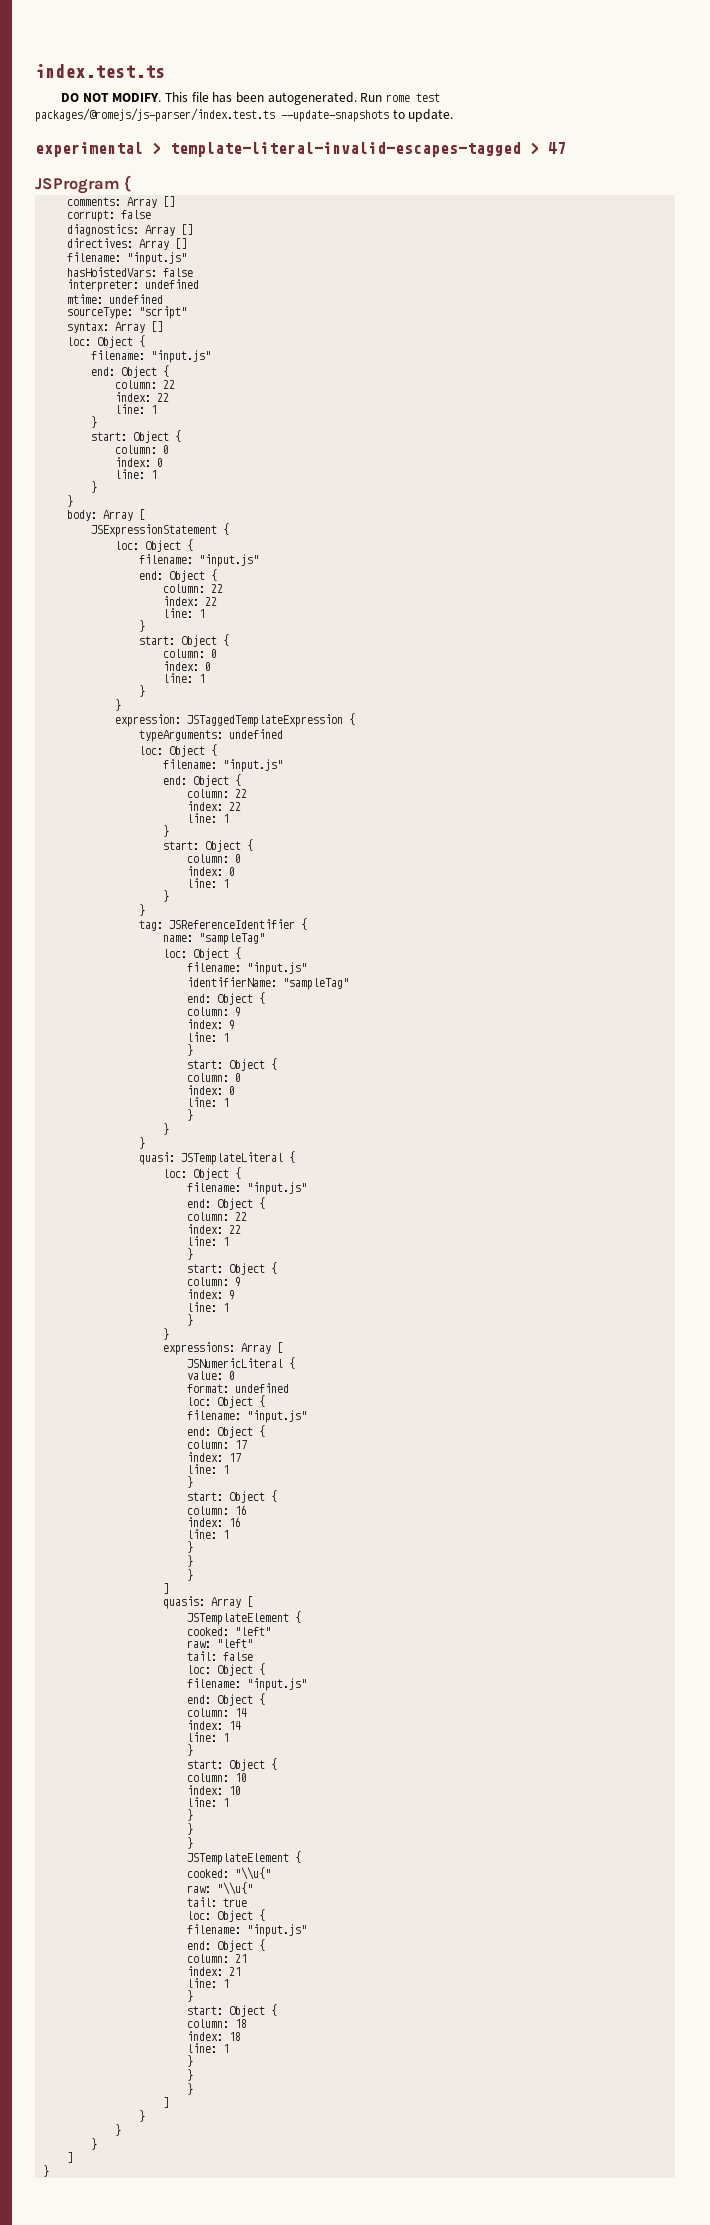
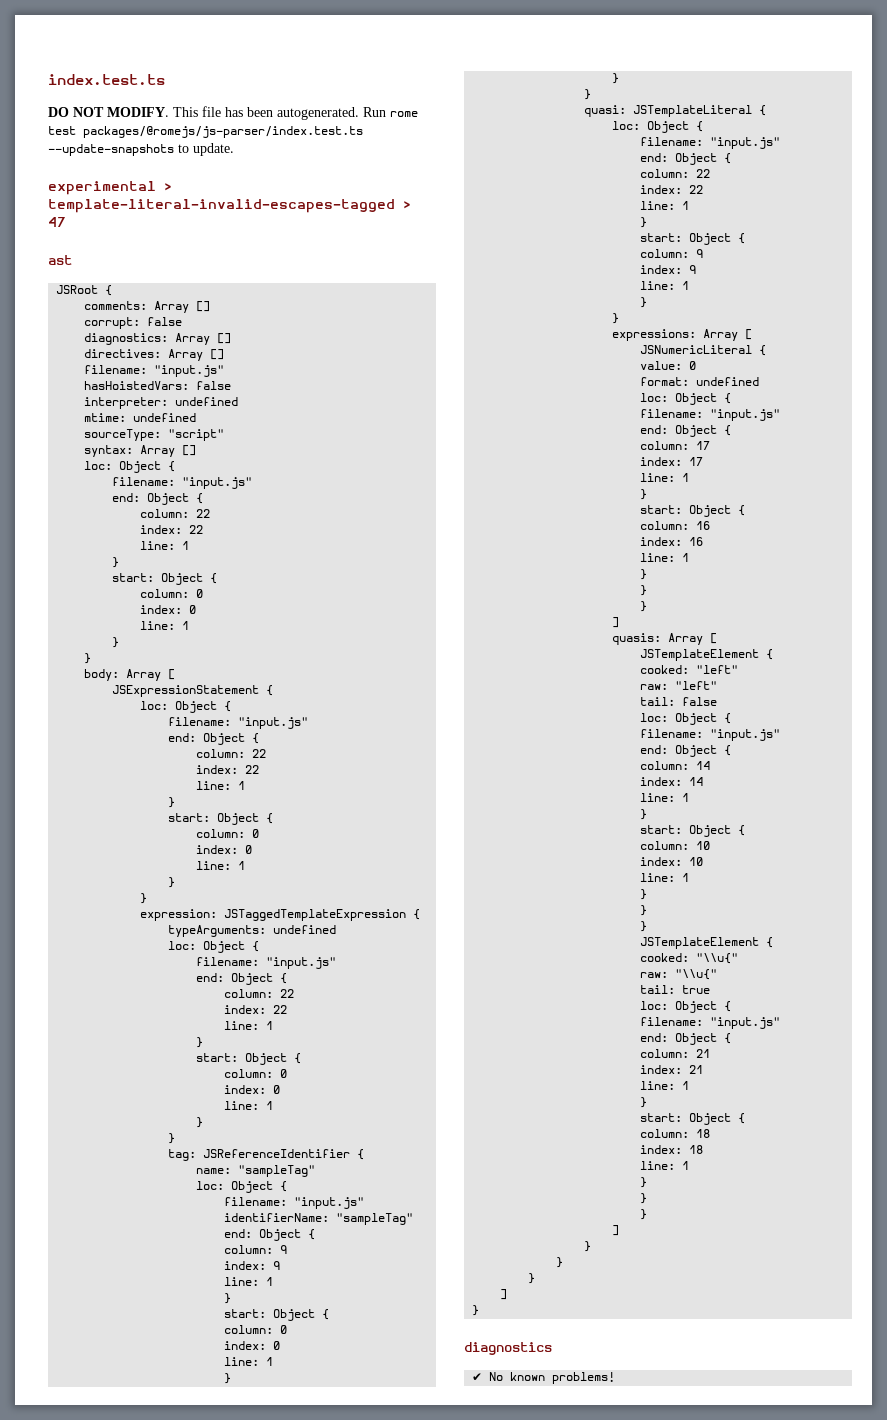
- JSProgram {
+ ast
+ JSRoot {
+ diagnostics
+ ✔ No known problems!

